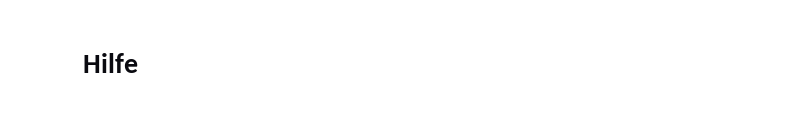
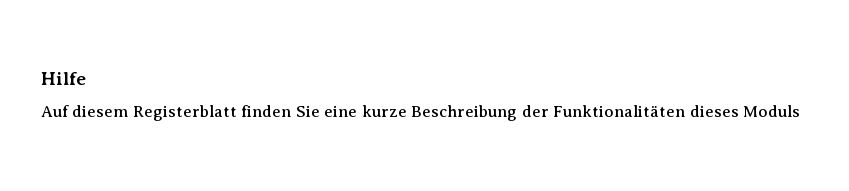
+ Auf diesem Registerblatt finden Sie eine kurze Beschreibung der Funktionalitäten dieses Moduls

